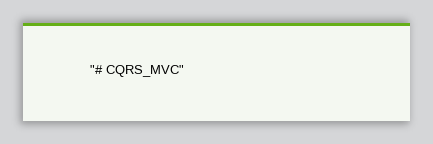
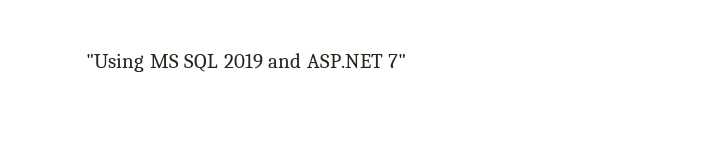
- "# CQRS_MVC"
+ "Using MS SQL 2019 and ASP.NET 7"

